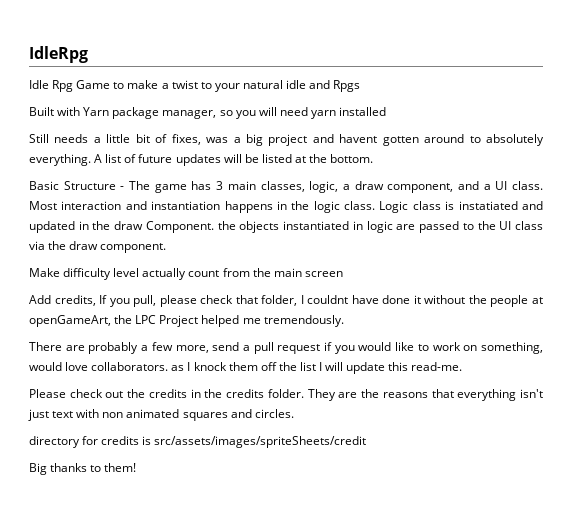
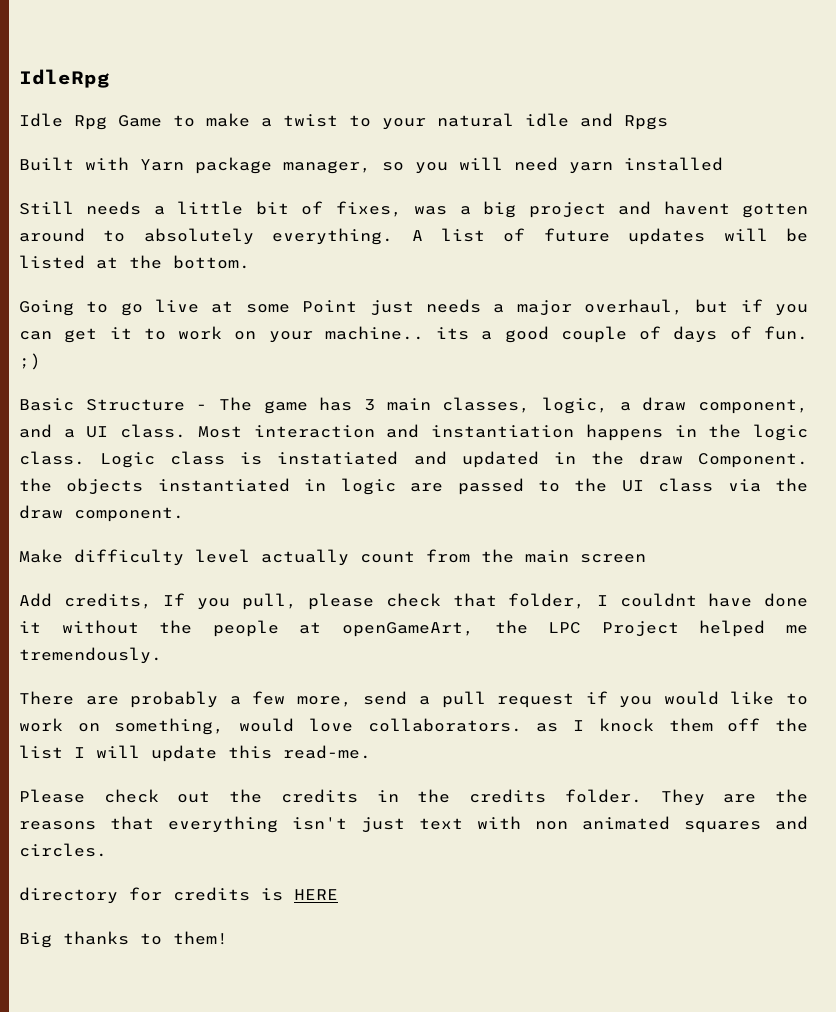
+ Going to go live at some Point just needs a major overhaul, but if you can get it to work on your machine.. its a good couple of days of fun. ;)
- directory for credits is src/assets/images/spriteSheets/credit
+ directory for credits is HERE

